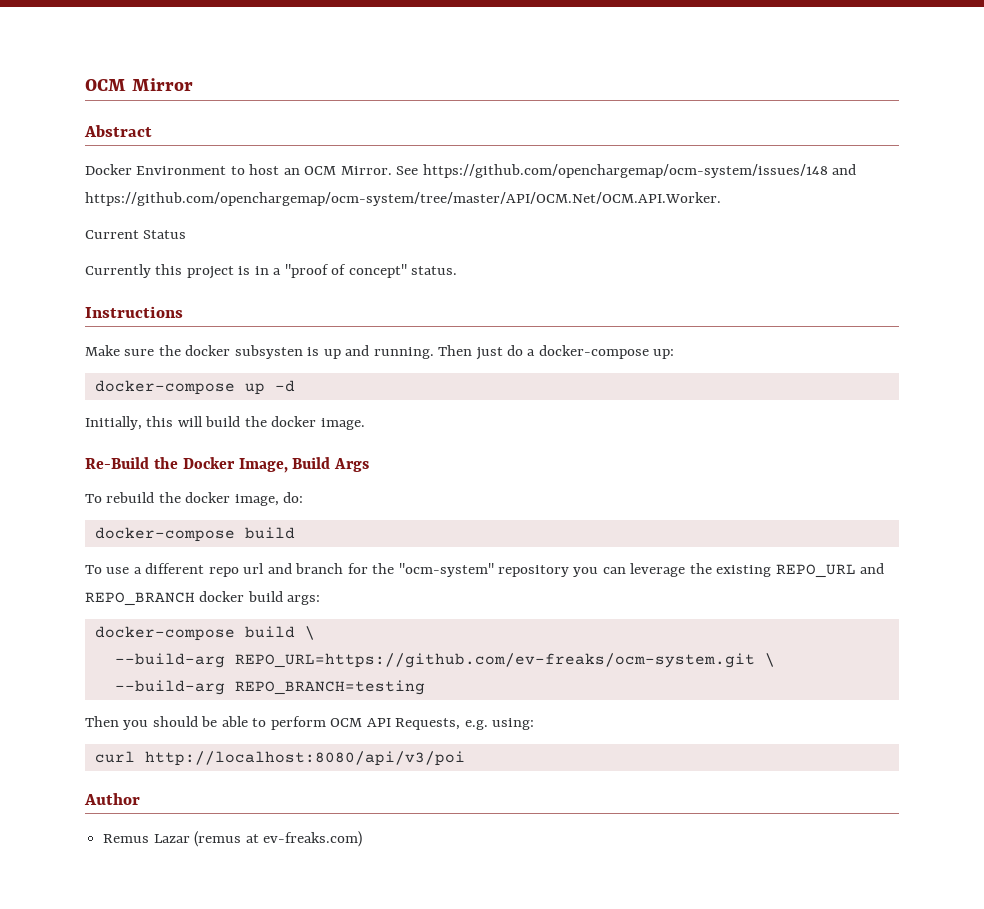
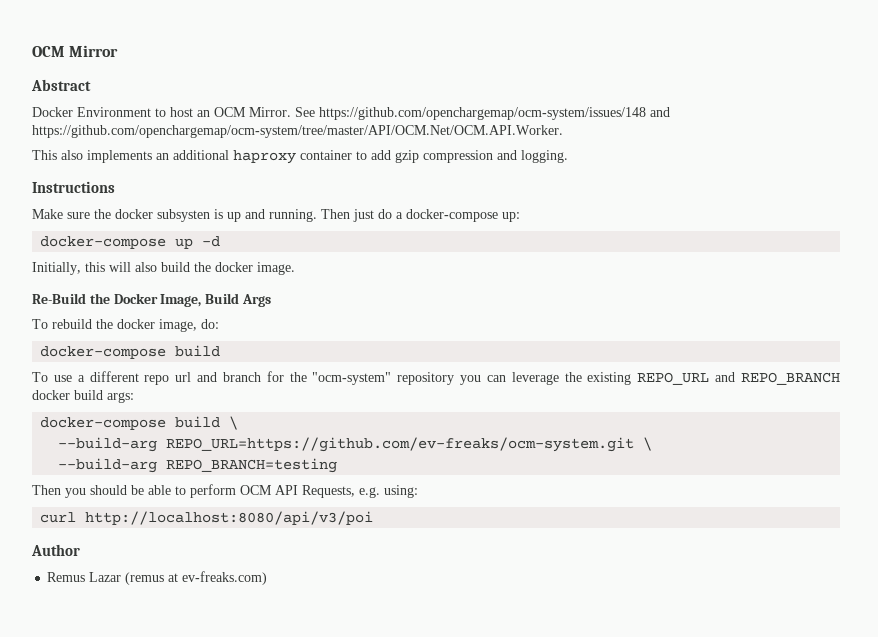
- Current Status
- Currently this project is in a "proof of concept" status.
+ This also implements an additional haproxy container to add gzip compression and logging.
- Initially, this will build the docker image.
+ Initially, this will also build the docker image.

